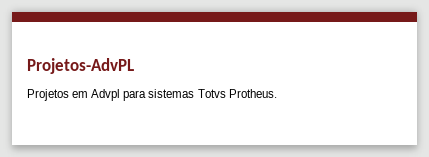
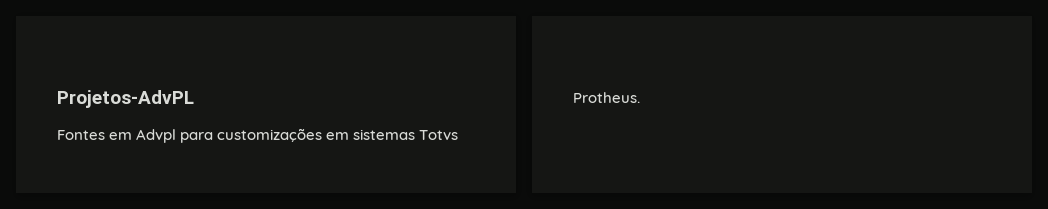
- Projetos em Advpl para sistemas Totvs Protheus.
+ Fontes em Advpl para customizações em sistemas Totvs Protheus.

